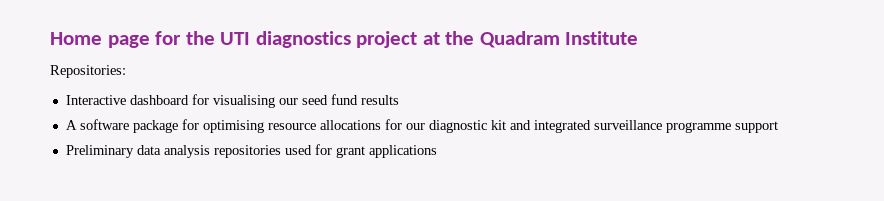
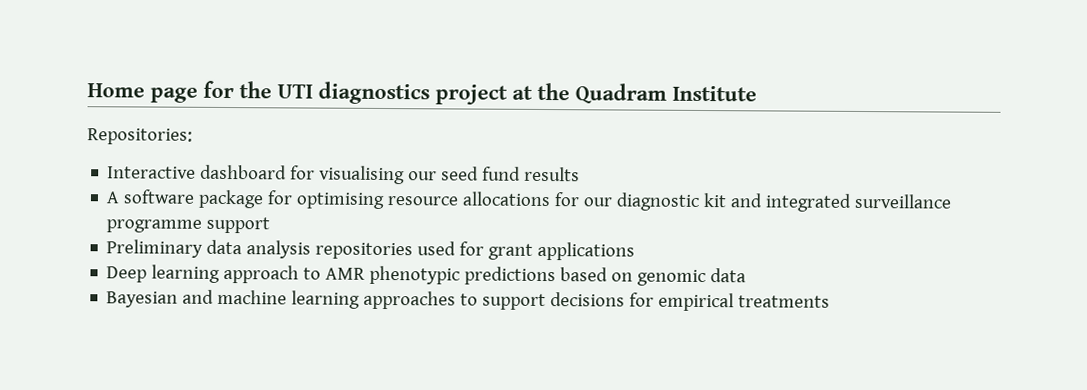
+ Deep learning approach to AMR phenotypic predictions based on genomic data
+ Bayesian and machine learning approaches to support decisions for empirical treatments

